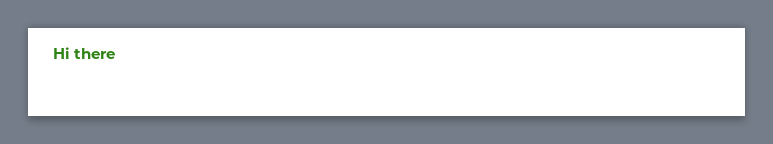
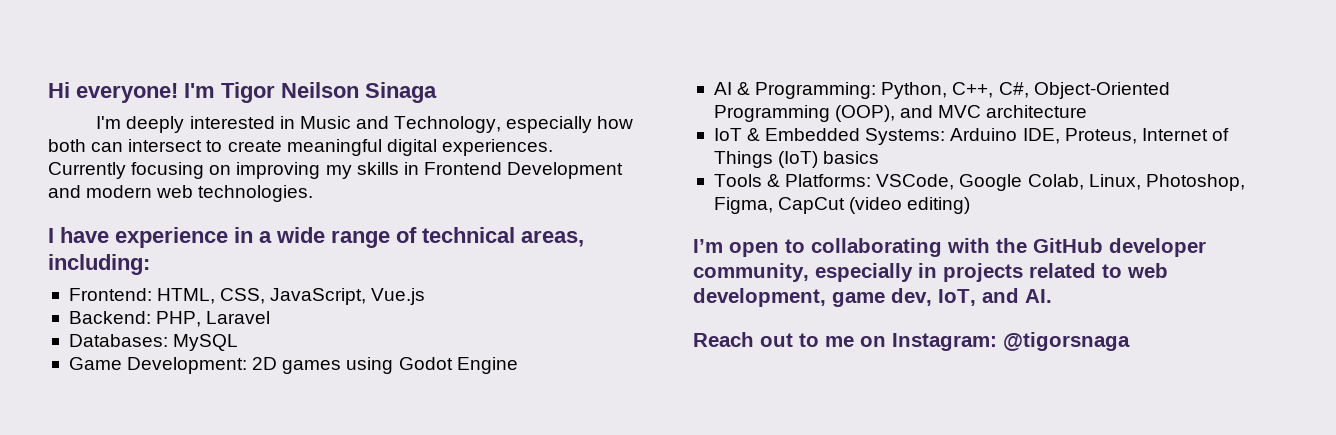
- Hi there
+ Hi everyone! I'm Tigor Neilson Sinaga
+ I'm deeply interested in Music and Technology, especially how both can intersect to create meaningful digital experiences.
+ Currently focusing on improving my skills in Frontend Development and modern web technologies.
+ I have experience in a wide range of technical areas, including:
+ Frontend: HTML, CSS, JavaScript, Vue.js
+ Backend: PHP, Laravel
+ Databases: MySQL
+ Game Development: 2D games using Godot Engine
+ AI & Programming: Python, C++, C#, Object-Oriented Programming (OOP), and MVC architecture
+ IoT & Embedded Systems: Arduino IDE, Proteus, Internet of Things (IoT) basics
+ Tools & Platforms: VSCode, Google Colab, Linux, Photoshop, Figma, CapCut (video editing)
+ I’m open to collaborating with the GitHub developer community, especially in projects related to web development, game dev, IoT, and AI.
+ Reach out to me on Instagram: @tigorsnaga

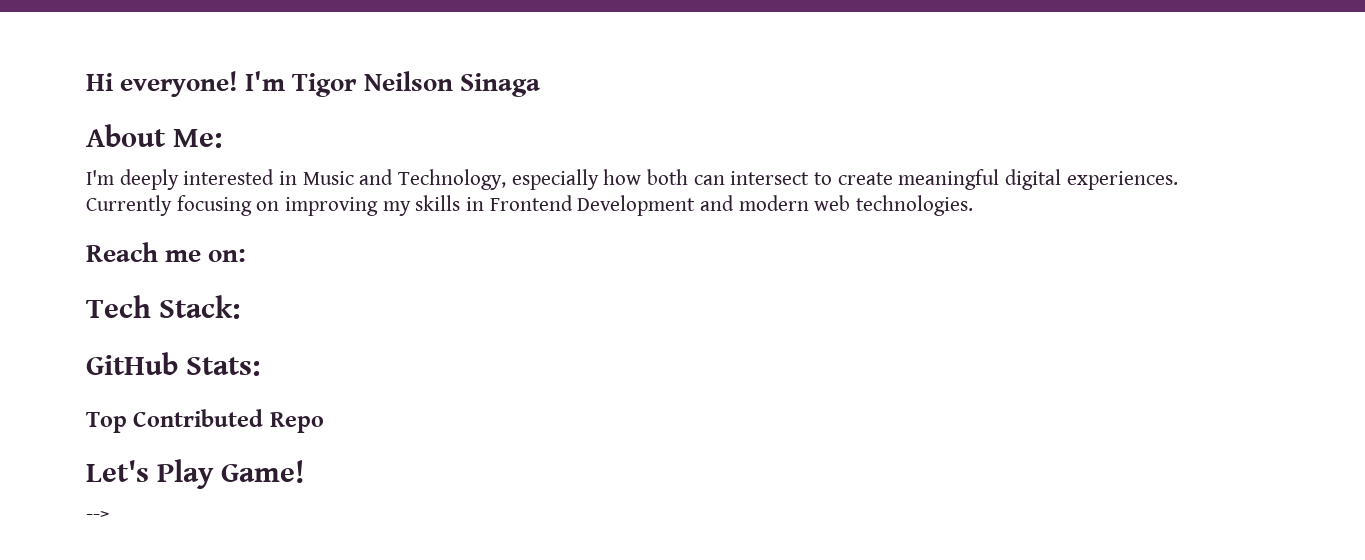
+ About Me:
- I have experience in a wide range of technical areas, including:
- Frontend: HTML, CSS, JavaScript, Vue.js
- Backend: PHP, Laravel
- Databases: MySQL
- Game Development: 2D games using Godot Engine
- AI & Programming: Python, C++, C#, Object-Oriented Programming (OOP), and MVC architecture
- IoT & Embedded Systems: Arduino IDE, Proteus, Internet of Things (IoT) basics
- Tools & Platforms: VSCode, Google Colab, Linux, Photoshop, Figma, CapCut (video editing)
- I’m open to collaborating with the GitHub developer community, especially in projects related to web development, game dev, IoT, and AI.
- Reach out to me on Instagram: @tigorsnaga
+ Reach me on:
+ Tech Stack:
+ GitHub Stats:
+ Top Contributed Repo
+ Let's Play Game!
+ -->

